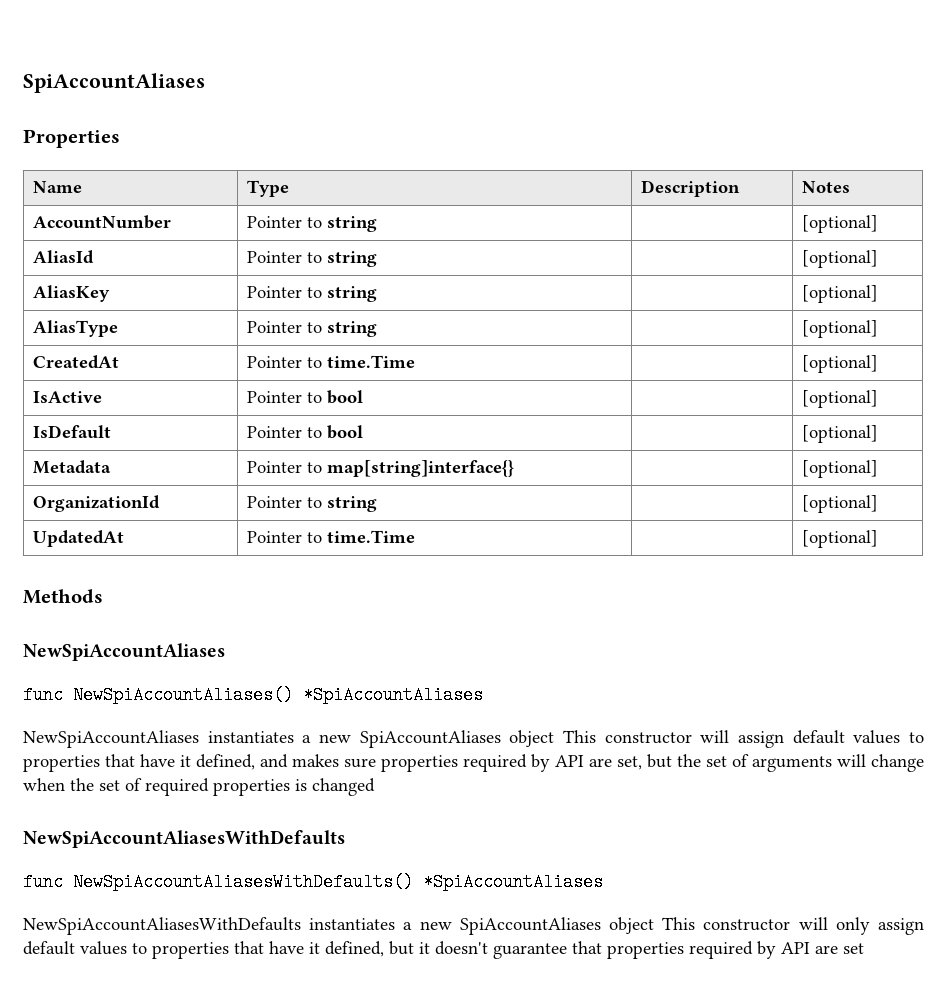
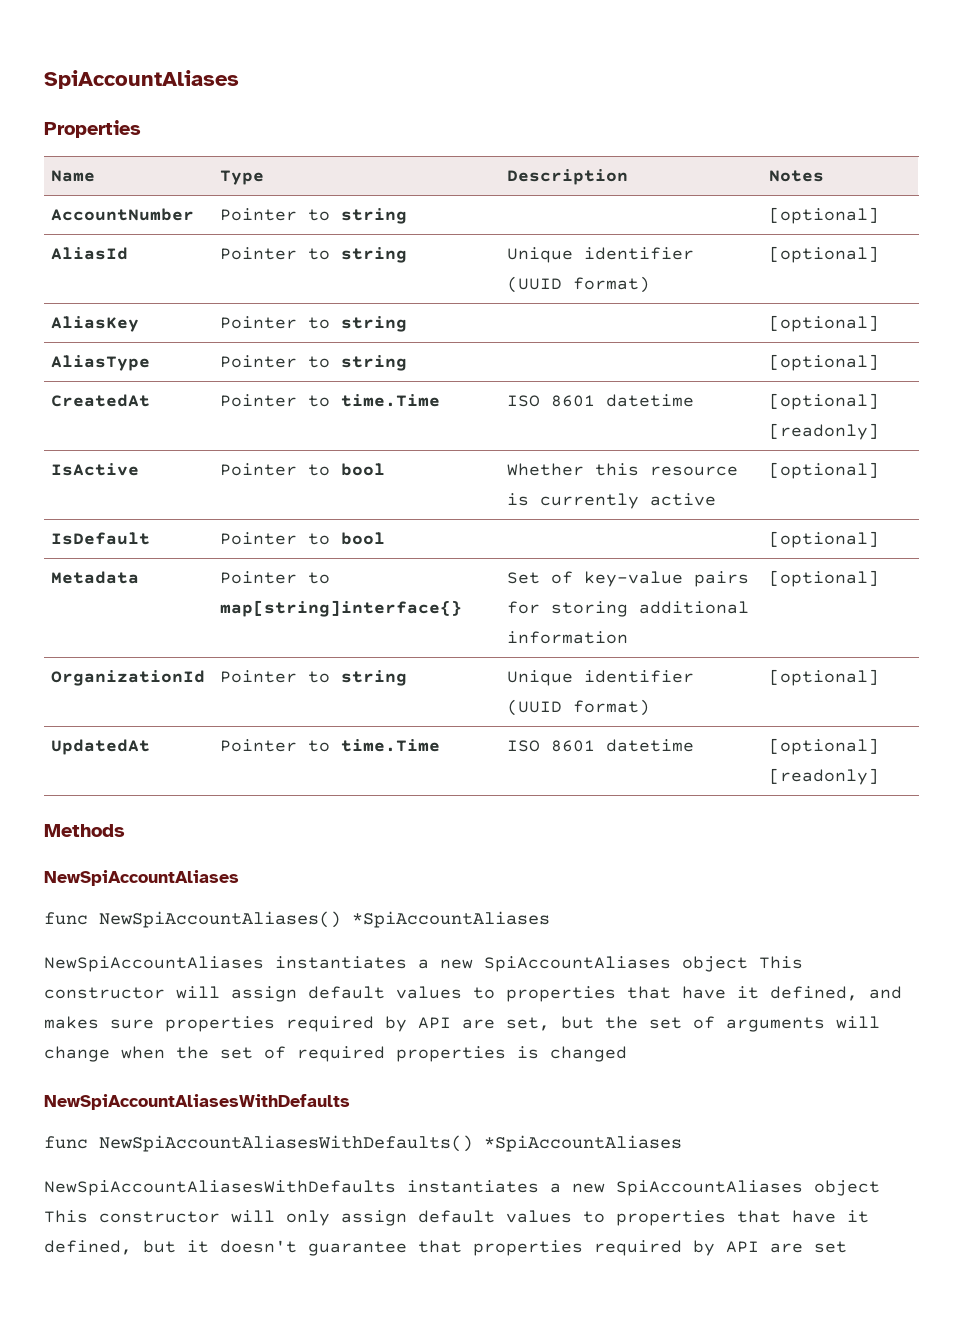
- AliasId | Pointer to string | | [optional]
+ AliasId | Pointer to string | Unique identifier (UUID format) | [optional]
- CreatedAt | Pointer to time.Time | | [optional]
+ CreatedAt | Pointer to time.Time | ISO 8601 datetime | [optional] [readonly]
- IsActive | Pointer to bool | | [optional]
+ IsActive | Pointer to bool | Whether this resource is currently active | [optional]
- Metadata | Pointer to map[string]interface{} | | [optional]
+ Metadata | Pointer to map[string]interface{} | Set of key-value pairs for storing additional information | [optional]
- OrganizationId | Pointer to string | | [optional]
+ OrganizationId | Pointer to string | Unique identifier (UUID format) | [optional]
- UpdatedAt | Pointer to time.Time | | [optional]
+ UpdatedAt | Pointer to time.Time | ISO 8601 datetime | [optional] [readonly]

